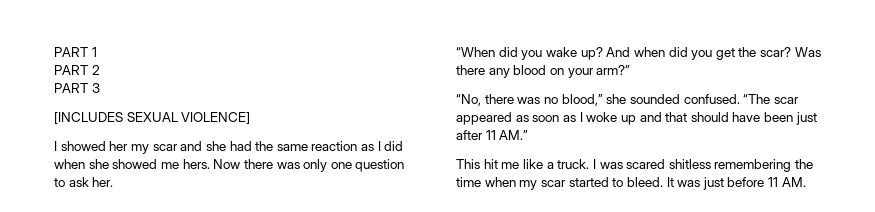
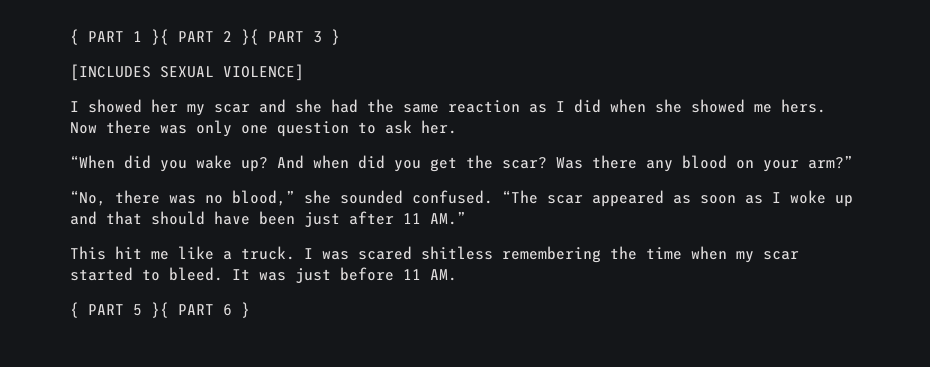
- PART 1
- PART 2
- PART 3
+ { PART 1 }{ PART 2 }{ PART 3 }
+ { PART 5 }{ PART 6 }

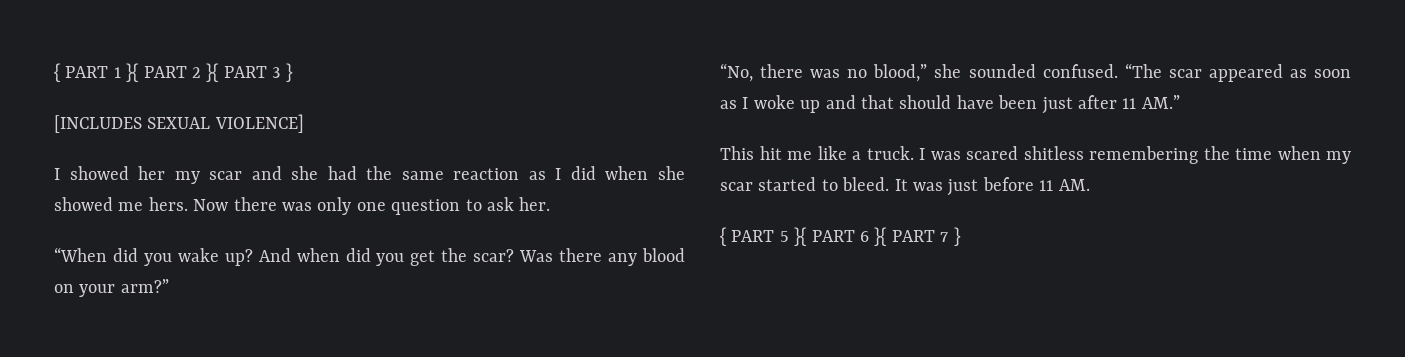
- { PART 5 }{ PART 6 }
+ { PART 5 }{ PART 6 }{ PART 7 }

